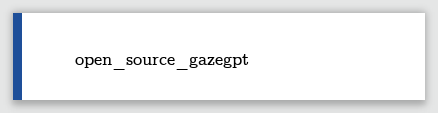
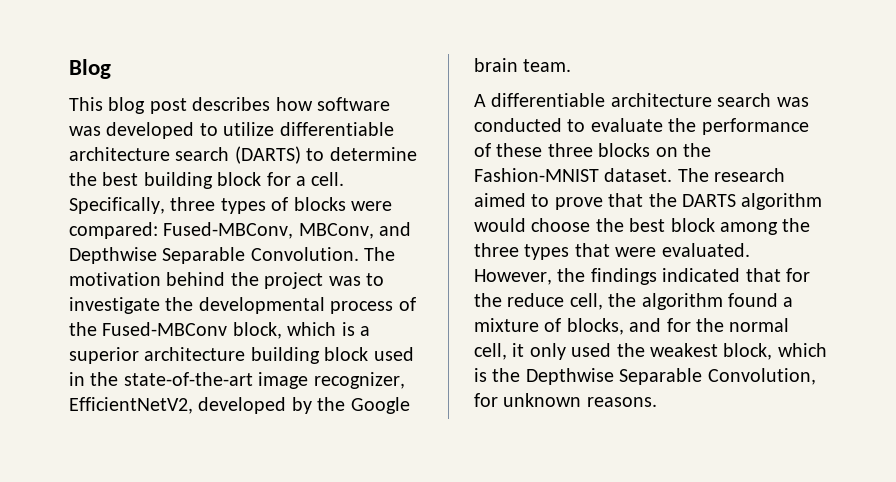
- open_source_gazegpt
+ Blog
+ This blog post describes how software was developed to utilize differentiable architecture search (DARTS) to determine the best building block for a cell. Specifically, three types of blocks were compared: Fused-MBConv, MBConv, and Depthwise Separable Convolution. The motivation behind the project was to investigate the developmental process of the Fused-MBConv block, which is a superior architecture building block used in the state-of-the-art image recognizer, EfficientNetV2, developed by the Google brain team.
+ A differentiable architecture search was conducted to evaluate the performance of these three blocks on the Fashion-MNIST dataset. The research aimed to prove that the DARTS algorithm would choose the best block among the three types that were evaluated. However, the findings indicated that for the reduce cell, the algorithm found a mixture of blocks, and for the normal cell, it only used the weakest block, which is the Depthwise Separable Convolution, for unknown reasons.

